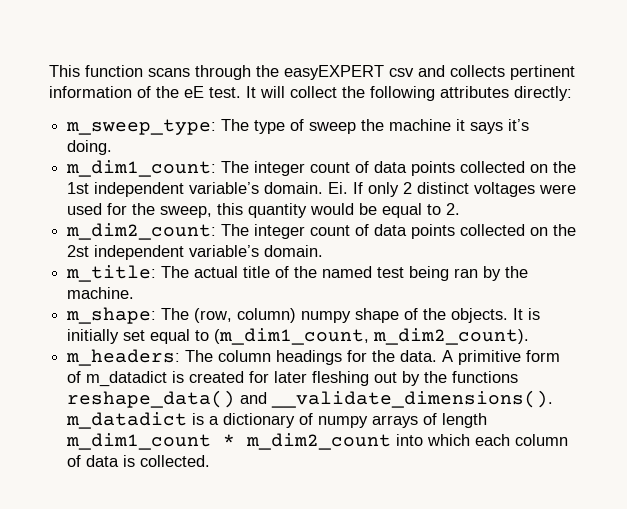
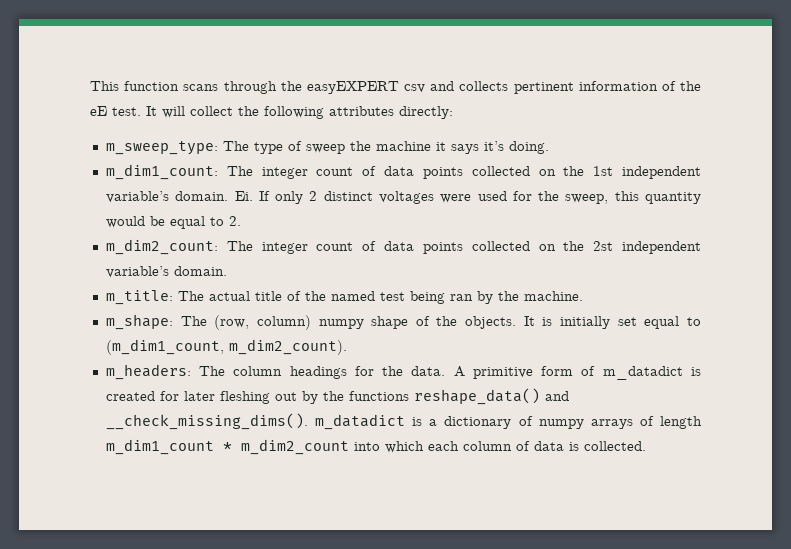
- A primitive form of m_datadict is created for later fleshing out by the functions reshape_data() and __validate_dimensions(). m_datadict is a dictionary of numpy arrays of length m_dim1_count * m_dim2_count into which each column of data is collected.
+ A primitive form of m_datadict is created for later fleshing out by the functions reshape_data() and __check_missing_dims(). m_datadict is a dictionary of numpy arrays of length m_dim1_count * m_dim2_count into which each column of data is collected.

